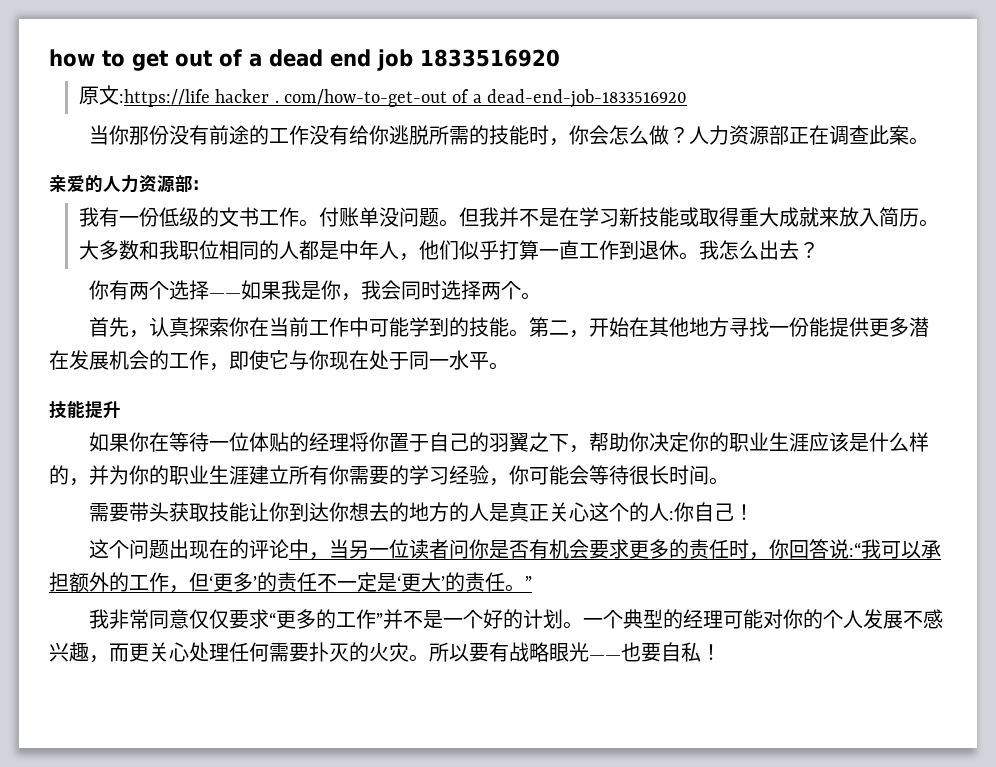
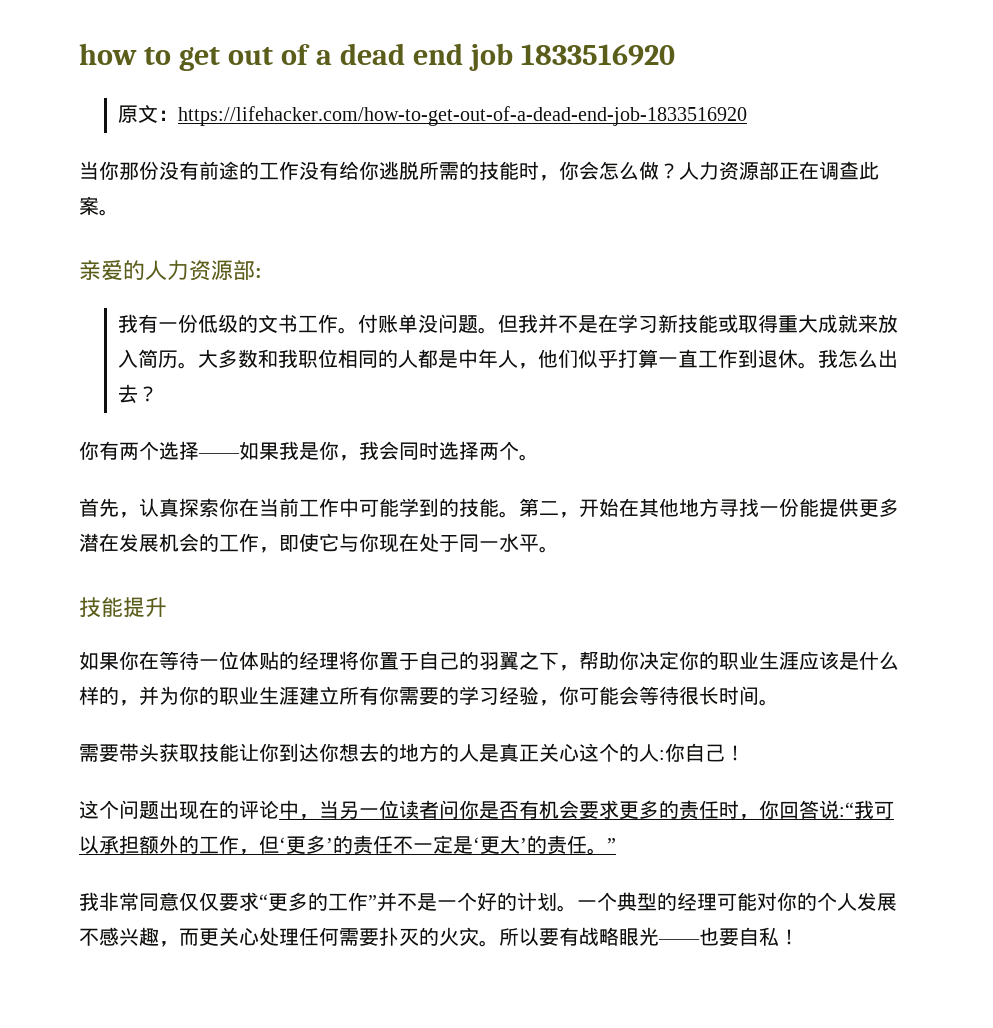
- 原文:https://life hacker . com/how-to-get-out of a dead-end-job-1833516920
+ 原文：https://lifehacker.com/how-to-get-out-of-a-dead-end-job-1833516920

